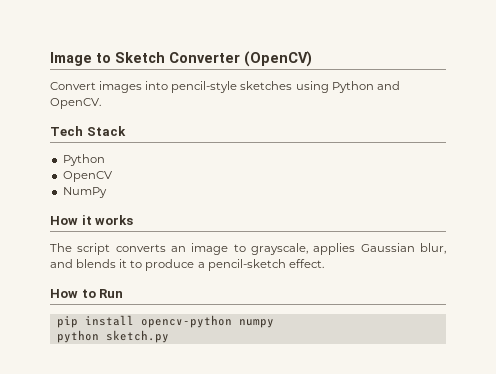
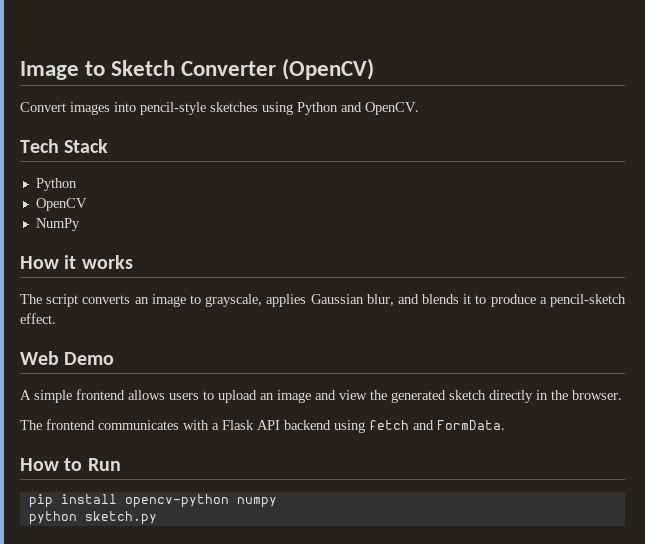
+ Web Demo
+ A simple frontend allows users to upload an image and view the generated sketch directly in the browser.
+ The frontend communicates with a Flask API backend using fetch and FormData.

